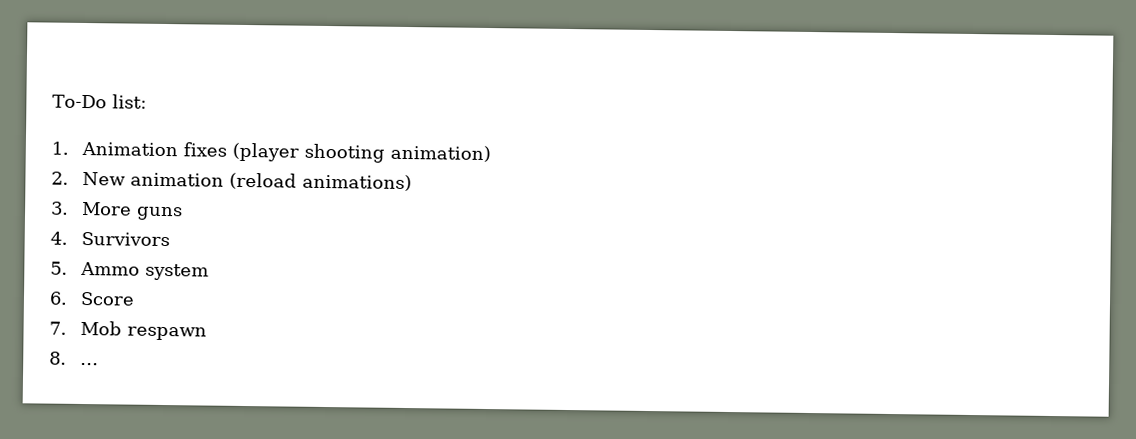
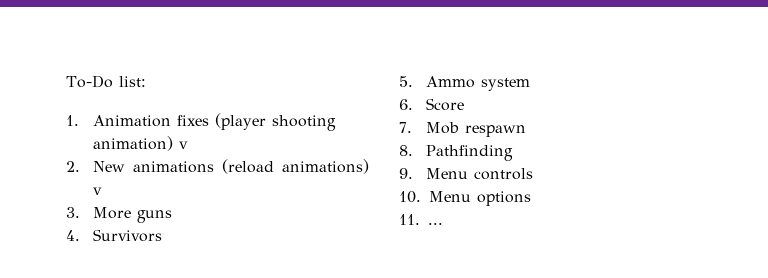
- 1. Animation fixes (player shooting animation)
+ 1. Animation fixes (player shooting animation) v
- 2. New animation (reload animations)
+ 2. New animations (reload animations) v
- 8. ...
+ 8. Pathfinding
+ 9. Menu controls
+ 10. Menu options
+ 11. ...

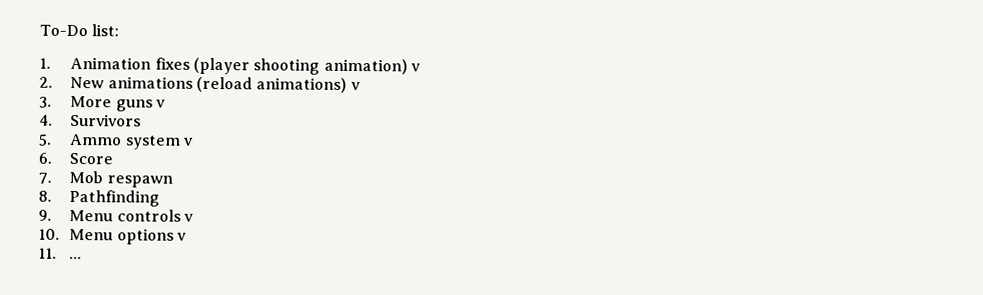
- 3. More guns
+ 3. More guns v
- 5. Ammo system
+ 5. Ammo system v
- 9. Menu controls
+ 9. Menu controls v
- 10. Menu options
+ 10. Menu options v

